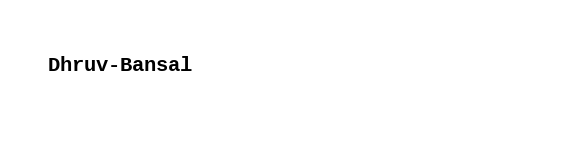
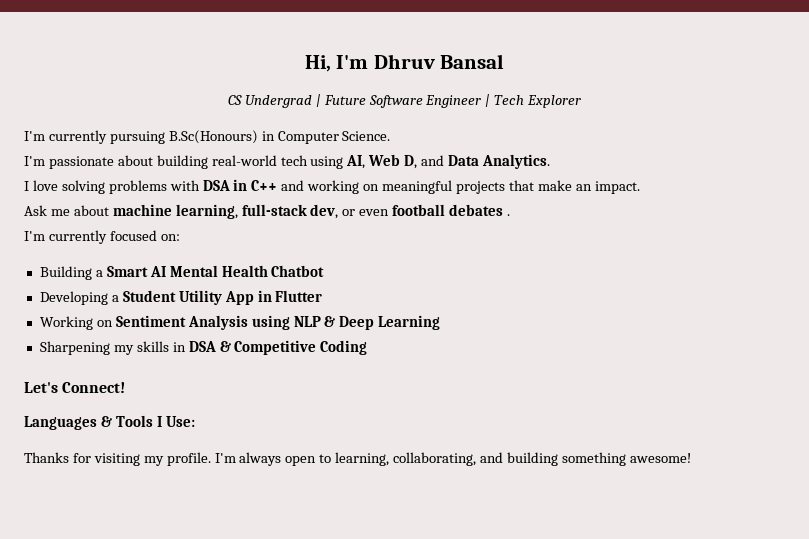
- Dhruv-Bansal
+ Hi, I'm Dhruv Bansal
+ CS Undergrad | Future Software Engineer | Tech Explorer
+ I'm currently pursuing B.Sc(Honours) in Computer Science.
+ I'm passionate about building real-world tech using AI, Web D, and Data Analytics.
+ I love solving problems with DSA in C++ and working on meaningful projects that make an impact.
+ Ask me about machine learning, full-stack dev, or even football debates .
+ I'm currently focused on:
+ Building a Smart AI Mental Health Chatbot
+ Developing a Student Utility App in Flutter
+ Working on Sentiment Analysis using NLP & Deep Learning
+ Sharpening my skills in DSA & Competitive Coding
+ Let's Connect!
+ Languages & Tools I Use:
+ Thanks for visiting my profile. I'm always open to learning, collaborating, and building something awesome!

